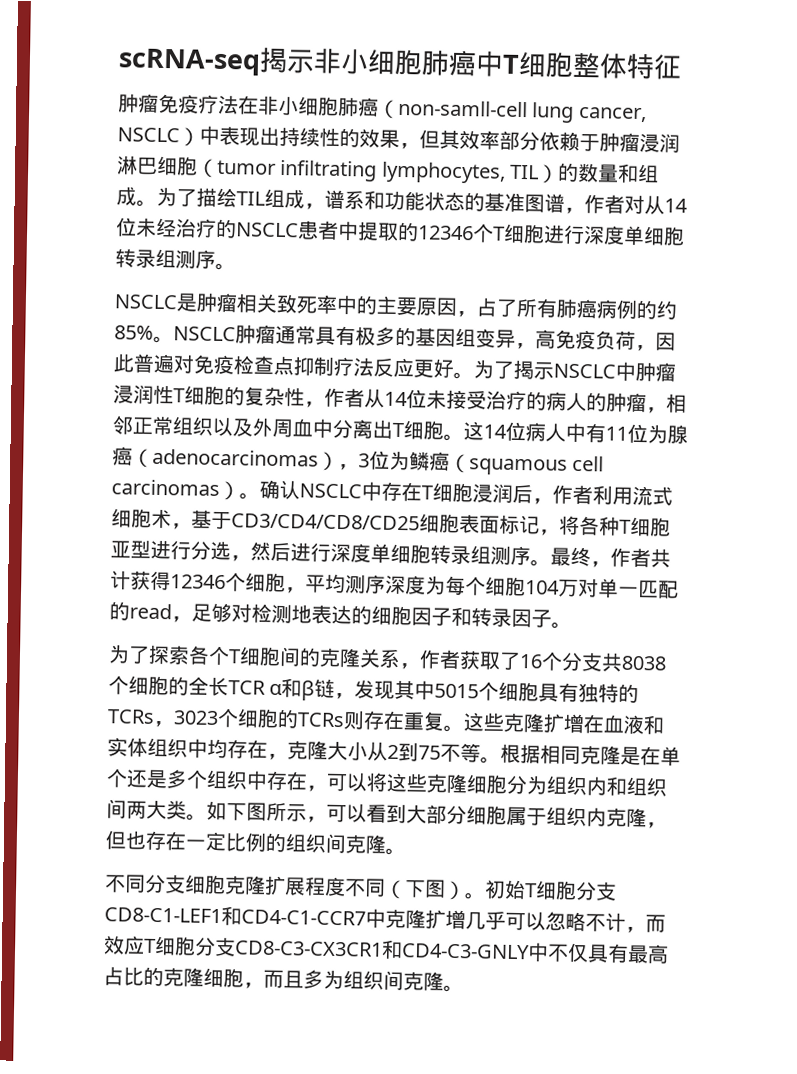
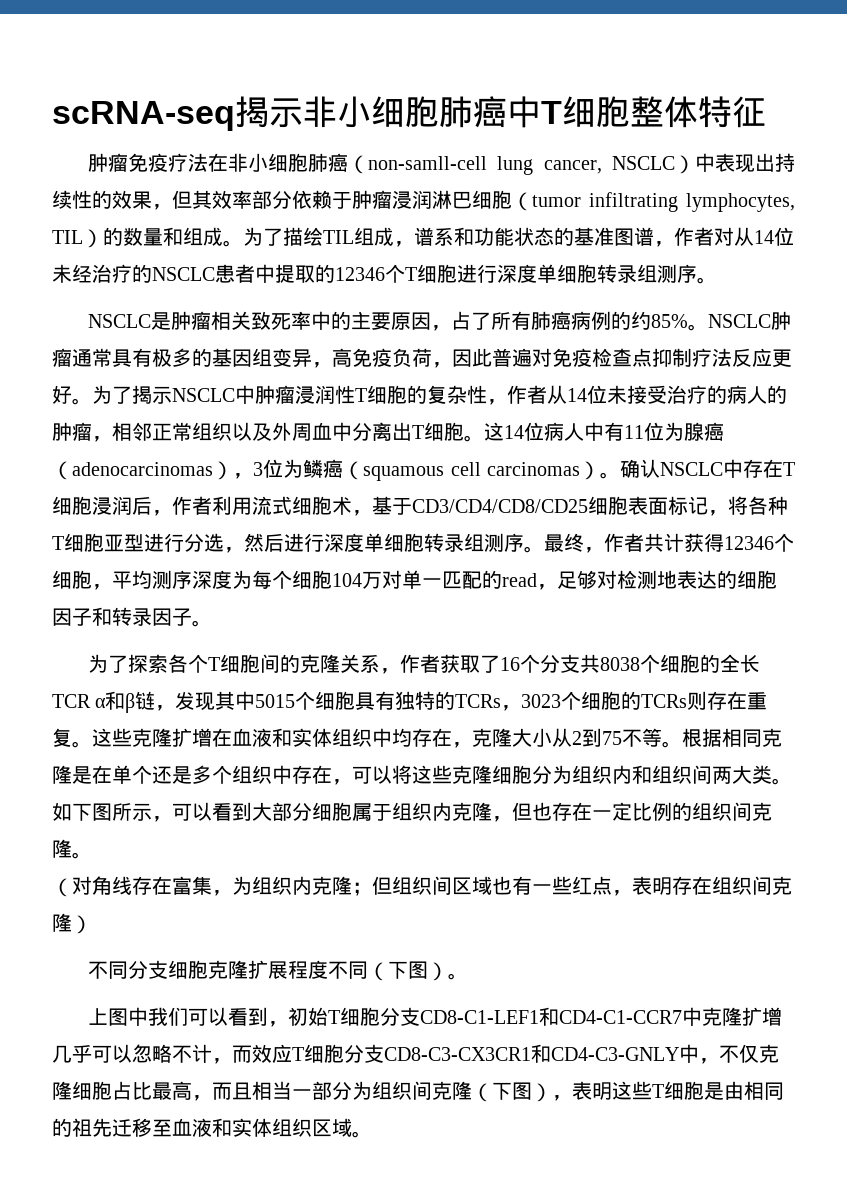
+ （对角线存在富集，为组织内克隆；但组织间区域也有一些红点，表明存在组织间克隆）
- 不同分支细胞克隆扩展程度不同（下图）。初始T细胞分支CD8-C1-LEF1和CD4-C1-CCR7中克隆扩增几乎可以忽略不计，而效应T细胞分支CD8-C3-CX3CR1和CD4-C3-GNLY中不仅具有最高占比的克隆细胞，而且多为组织间克隆。
+ 不同分支细胞克隆扩展程度不同（下图）。
+ 上图中我们可以看到，初始T细胞分支CD8-C1-LEF1和CD4-C1-CCR7中克隆扩增几乎可以忽略不计，而效应T细胞分支CD8-C3-CX3CR1和CD4-C3-GNLY中，不仅克隆细胞占比最高，而且相当一部分为组织间克隆（下图），表明这些T细胞是由相同的祖先迁移至血液和实体组织区域。

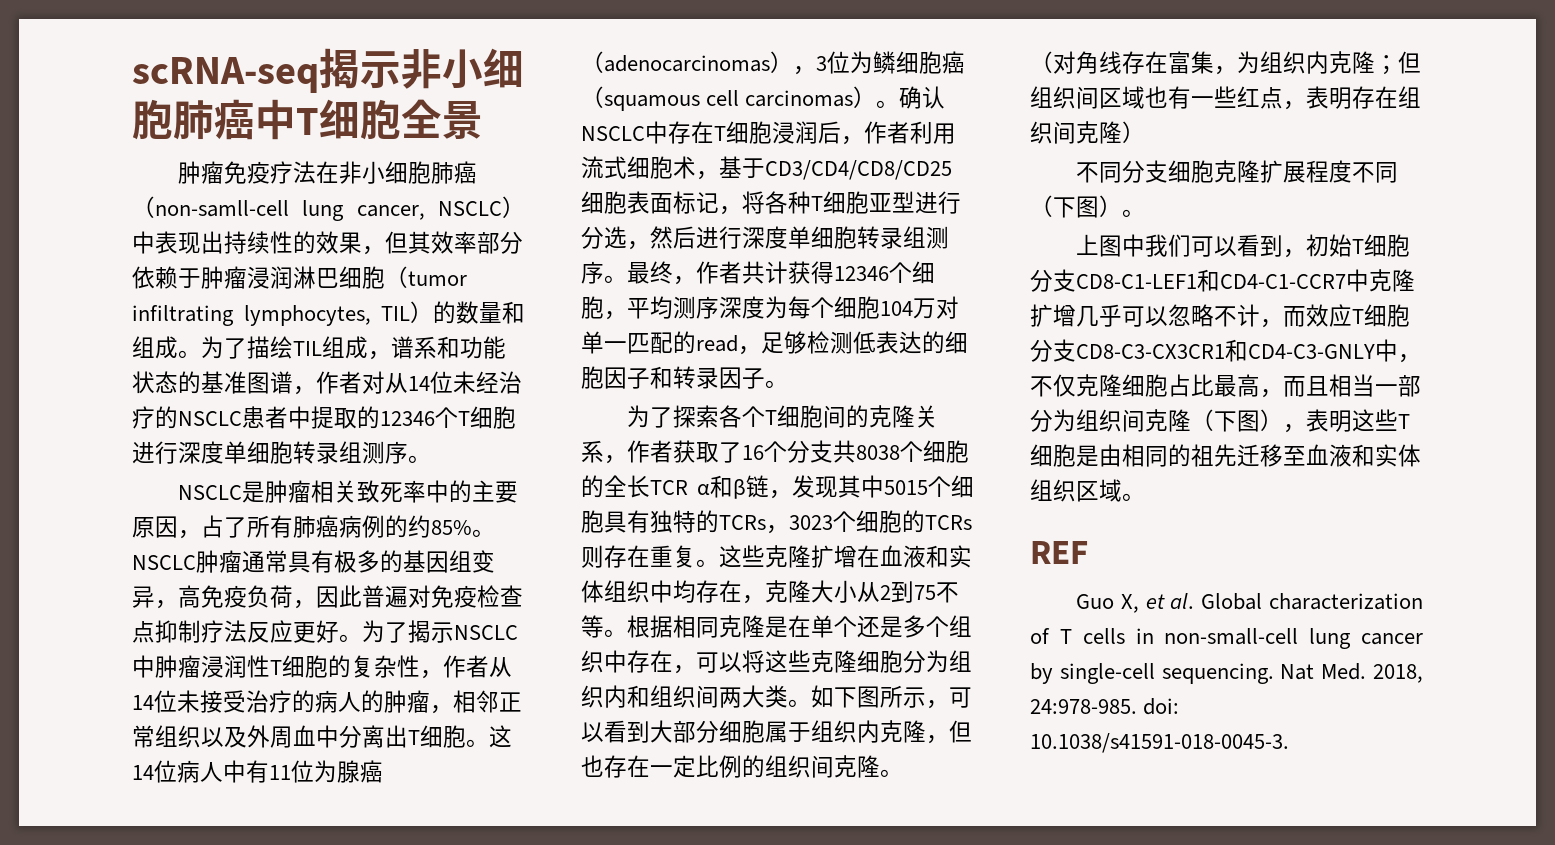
- scRNA-seq揭示非小细胞肺癌中T细胞整体特征
+ scRNA-seq揭示非小细胞肺癌中T细胞全景
- 这14位病人中有11位为腺癌（adenocarcinomas），3位为鳞癌（squamous cell carcinomas）。
+ 这14位病人中有11位为腺癌（adenocarcinomas），3位为鳞细胞癌（squamous cell carcinomas）。
- 最终，作者共计获得12346个细胞，平均测序深度为每个细胞104万对单一匹配的read，足够对检测地表达的细胞因子和转录因子。
+ 最终，作者共计获得12346个细胞，平均测序深度为每个细胞104万对单一匹配的read，足够检测低表达的细胞因子和转录因子。
+ REF
+ Guo X, et al. Global characterization of T cells in non-small-cell lung cancer by single-cell sequencing. Nat Med. 2018, 24:978-985. doi: 10.1038/s41591-018-0045-3.

